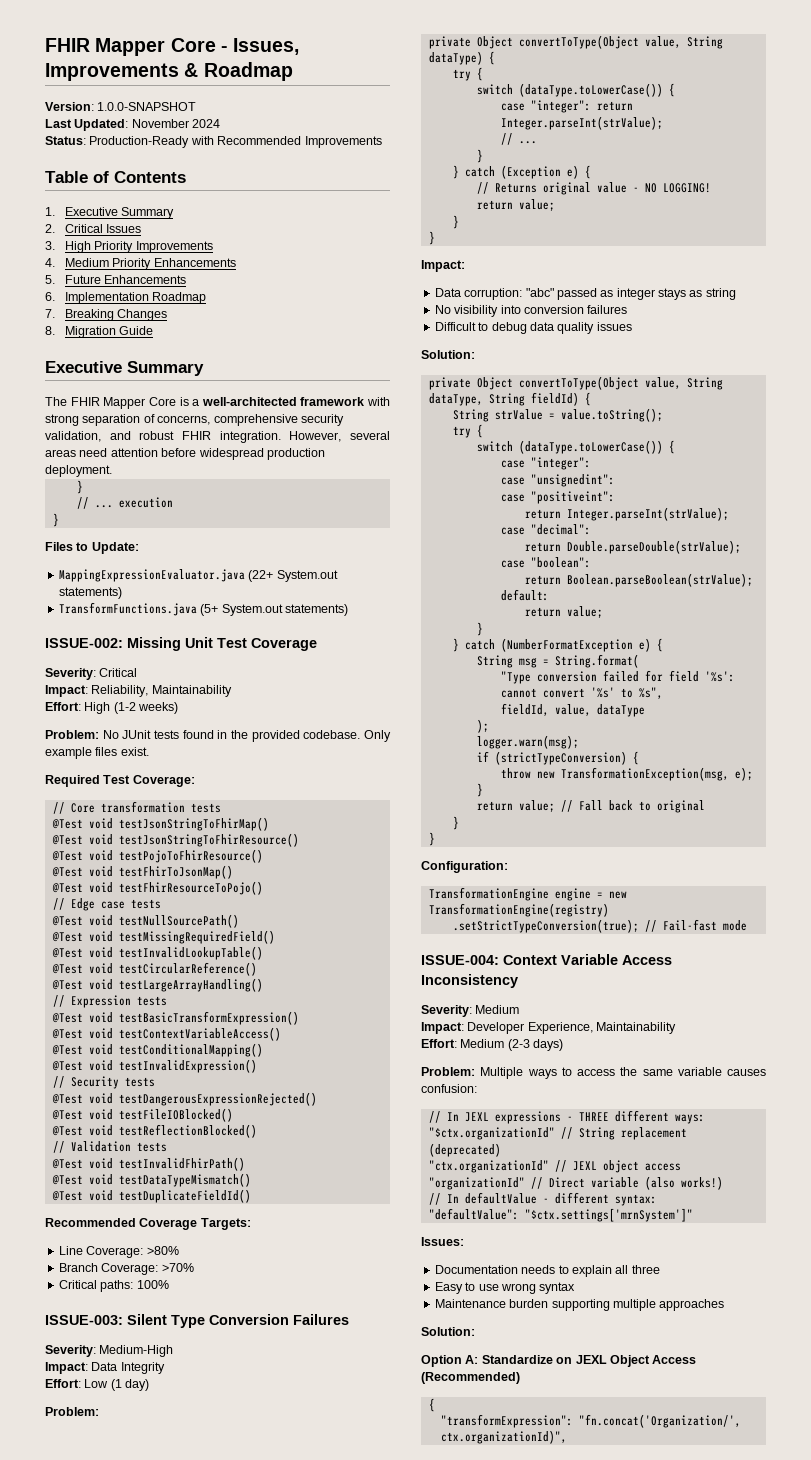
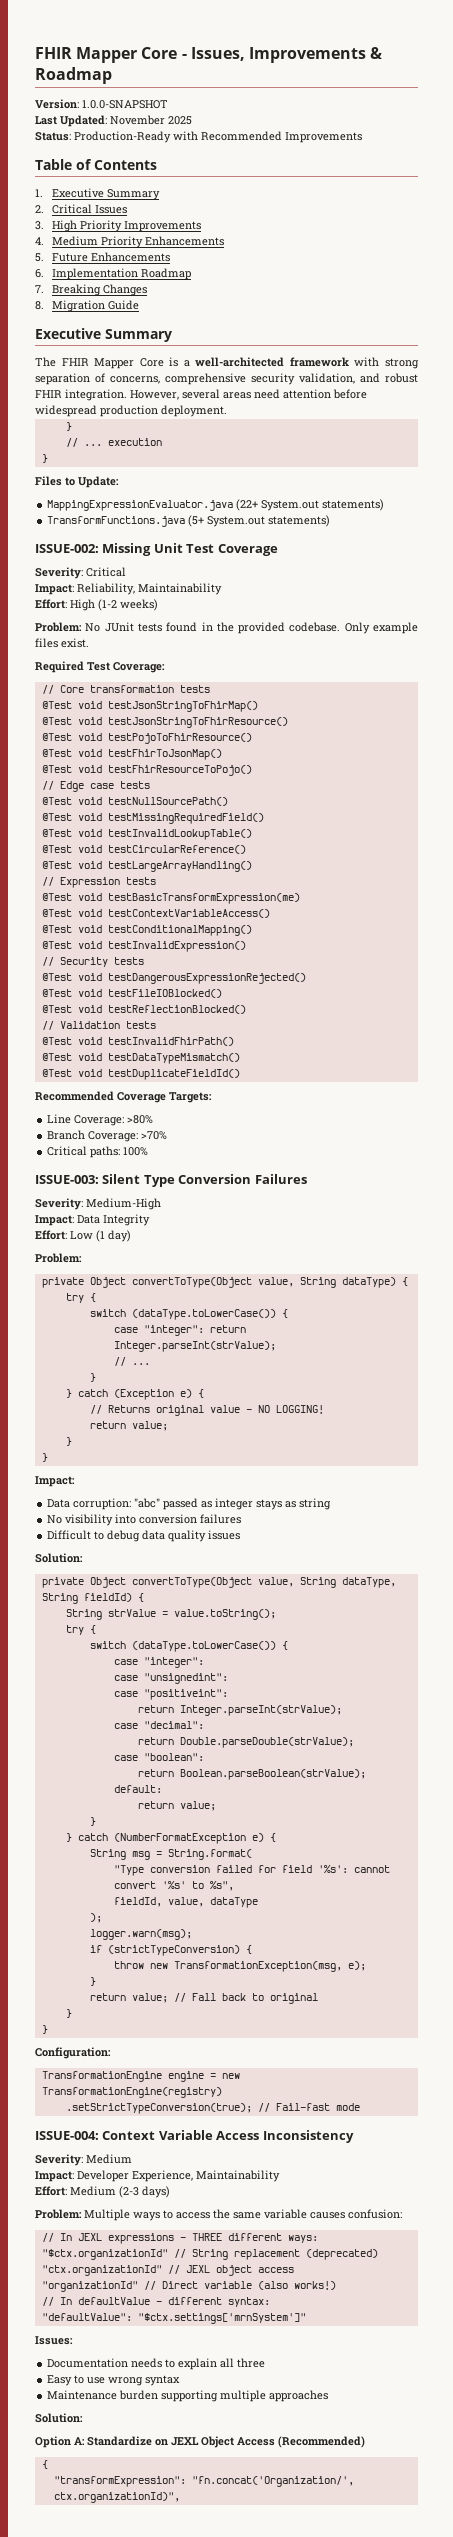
- Last Updated: November 2024
+ Last Updated: November 2025
- @Test void testBasicTransformExpression()
+ @Test void testBasicTransformExpression(me)

